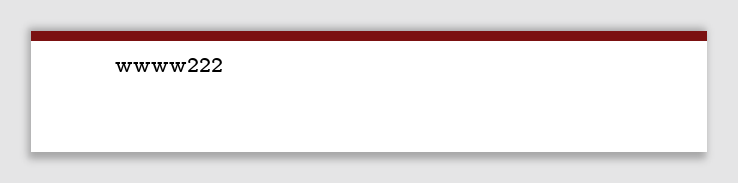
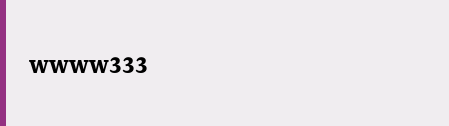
- wwww222
+ wwww333

